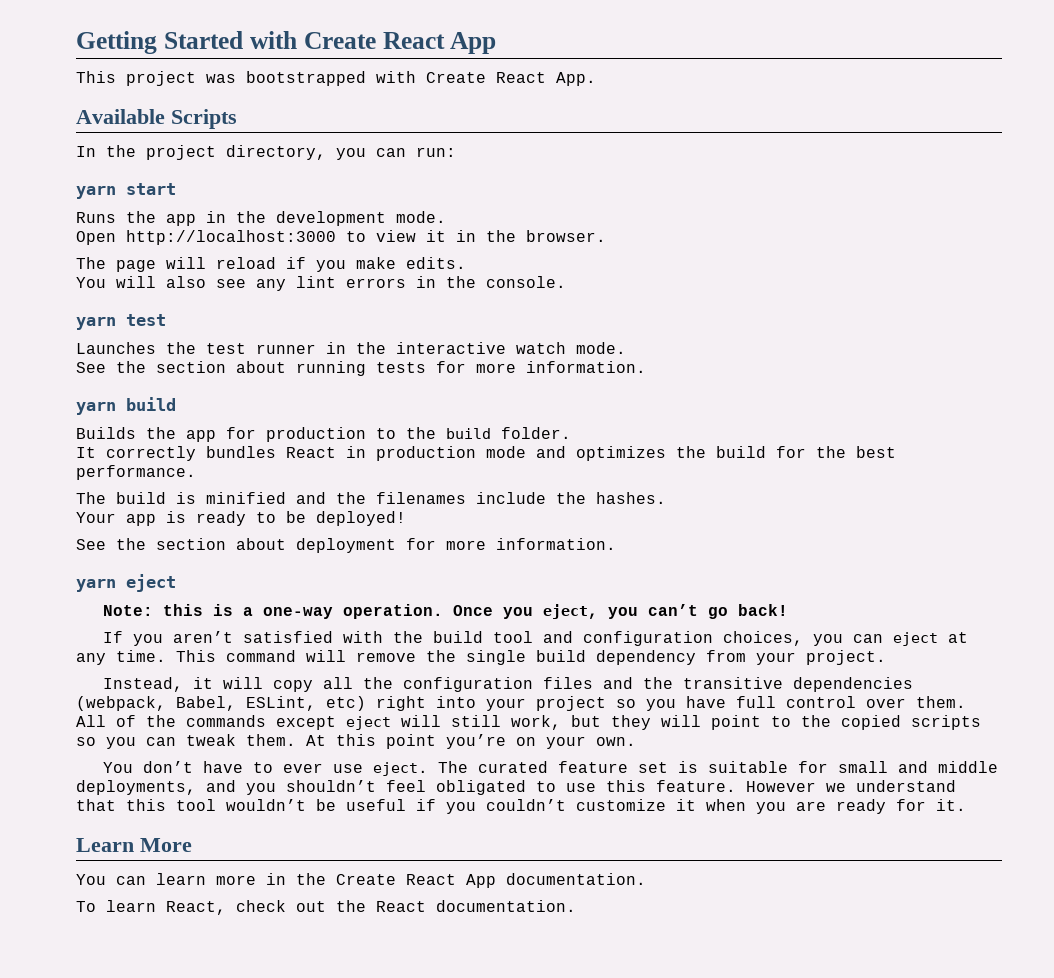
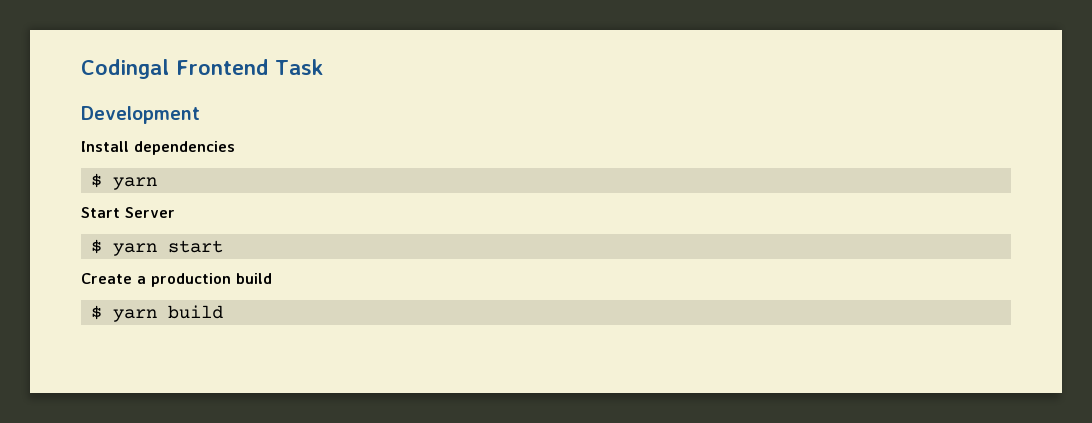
- Getting Started with Create React App
- This project was bootstrapped with Create React App.
- Available Scripts
- In the project directory, you can run:
- yarn start
- Runs the app in the development mode.
- Open http://localhost:3000 to view it in the browser.
- The page will reload if you make edits.
- You will also see any lint errors in the console.
- yarn test
- Launches the test runner in the interactive watch mode.
- See the section about running tests for more information.
- yarn build
- Builds the app for production to the build folder.
- It correctly bundles React in production mode and optimizes the build for the best performance.
- The build is minified and the filenames include the hashes.
- Your app is ready to be deployed!
- See the section about deployment for more information.
- yarn eject
- Note: this is a one-way operation. Once you eject, you can’t go back!
- If you aren’t satisfied with the build tool and configuration choices, you can eject at any time. This command will remove the single build dependency from your project.
- Instead, it will copy all the configuration files and the transitive dependencies (webpack, Babel, ESLint, etc) right into your project so you have full control over them. All of the commands except eject will still work, but they will point to the copied scripts so you can tweak them. At this point you’re on your own.
- You don’t have to ever use eject. The curated feature set is suitable for small and middle deployments, and you shouldn’t feel obligated to use this feature. However we understand that this tool wouldn’t be useful if you couldn’t customize it when you are ready for it.
- Learn More
- You can learn more in the Create React App documentation.
- To learn React, check out the React documentation.
+ Codingal Frontend Task
+ Development
+ Install dependencies
+ $ yarn
+ Start Server
+ $ yarn start
+ Create a production build
+ $ yarn build

